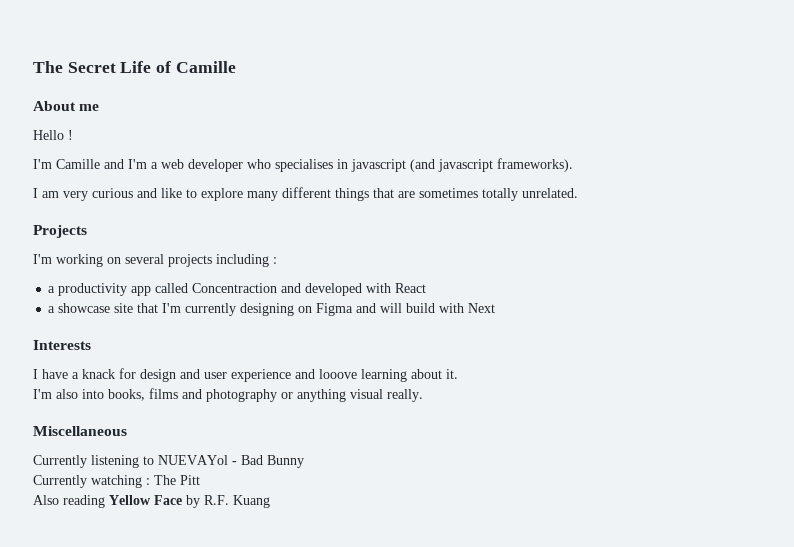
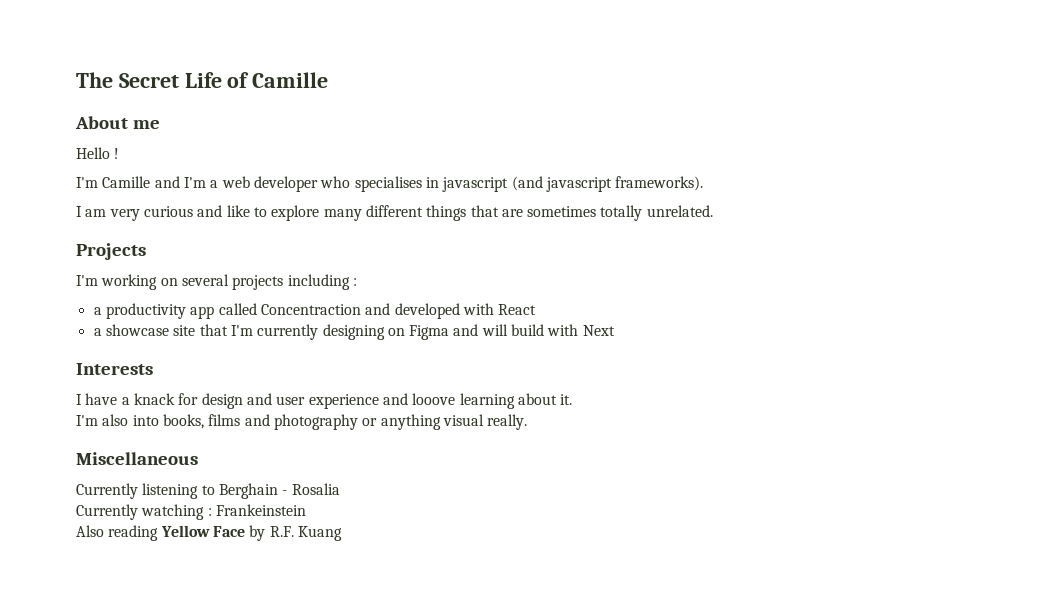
- Currently listening to NUEVAYol - Bad Bunny
+ Currently listening to Berghain - Rosalia
- Currently watching : The Pitt
+ Currently watching : Frankeinstein

